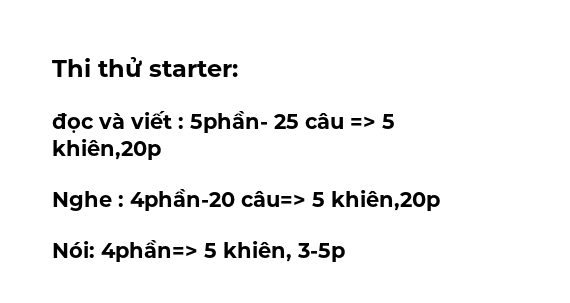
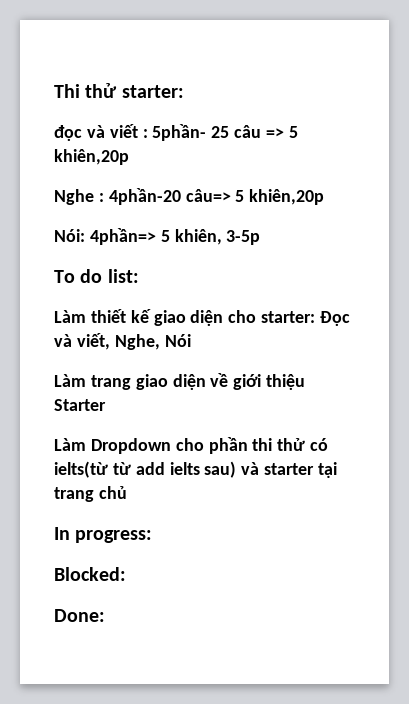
+ To do list:
+ Làm thiết kế giao diện cho starter: Đọc và viết, Nghe, Nói
+ Làm trang giao diện về giới thiệu Starter
+ Làm Dropdown cho phần thi thử có ielts(từ từ add ielts sau) và starter tại trang chủ
+ In progress:
+ Blocked:
+ Done:

